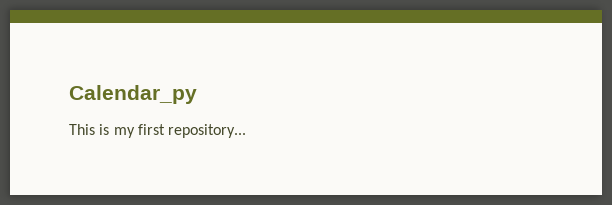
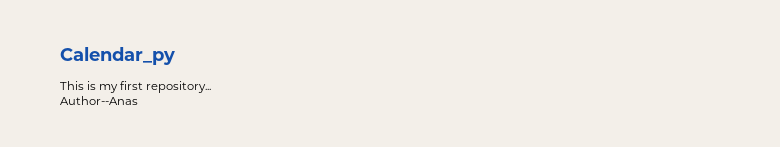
+ Author--Anas

